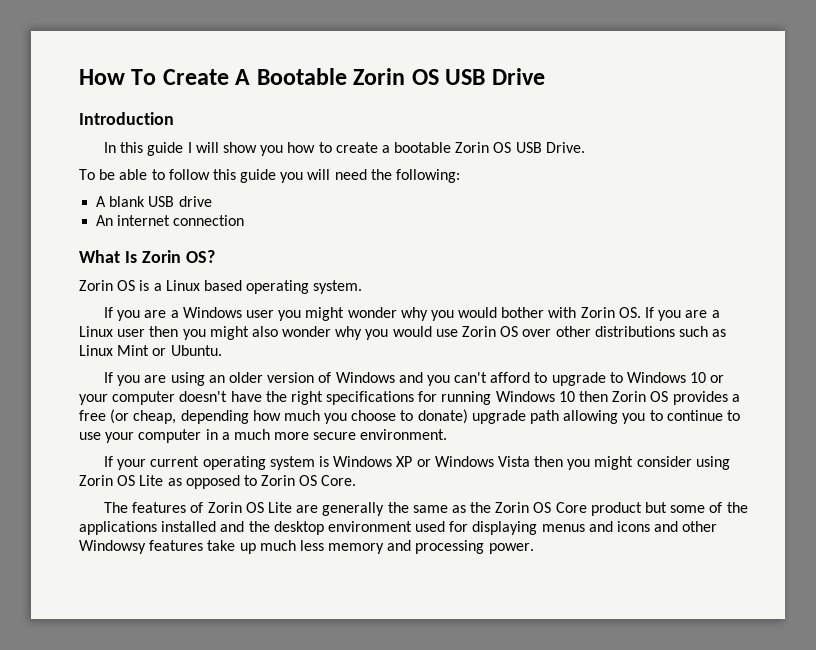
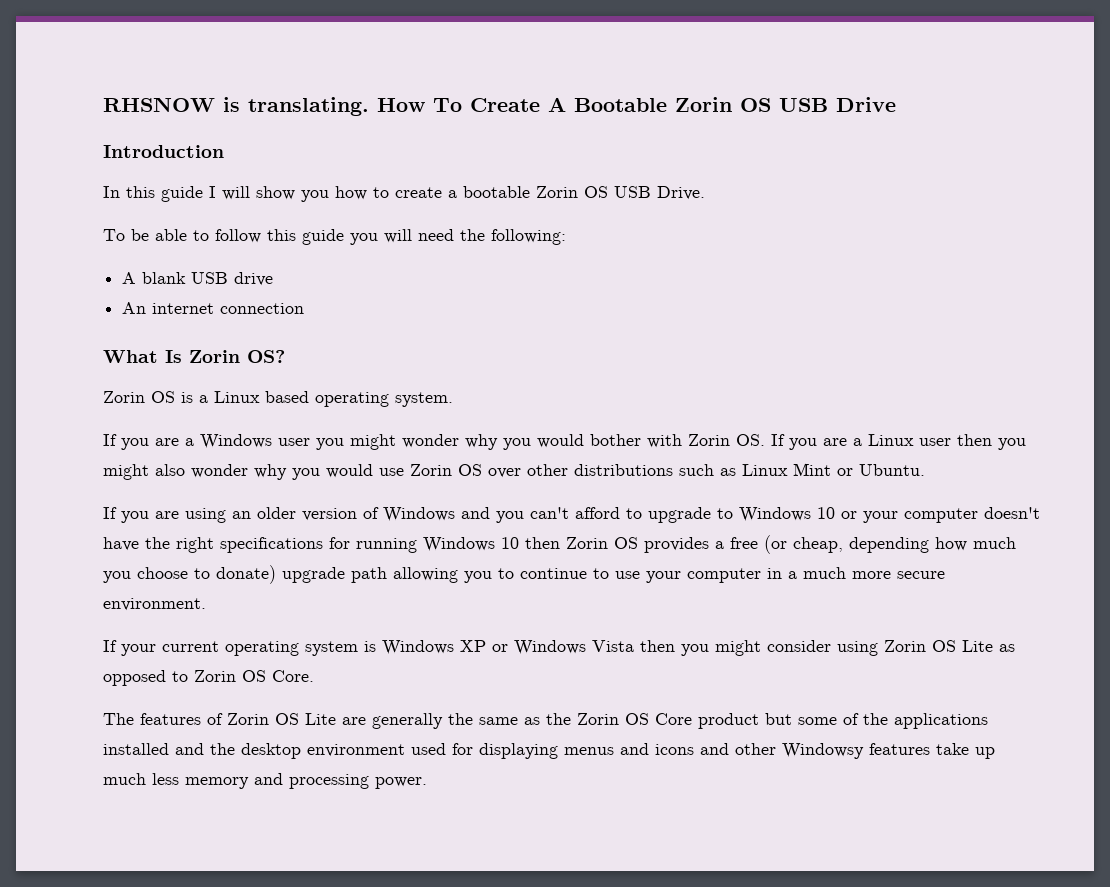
+ RHSNOW is translating.

